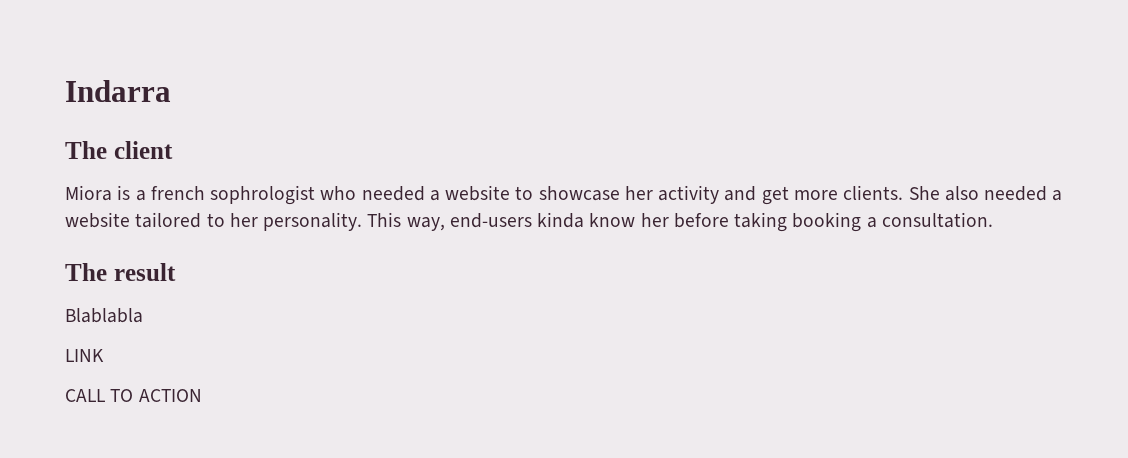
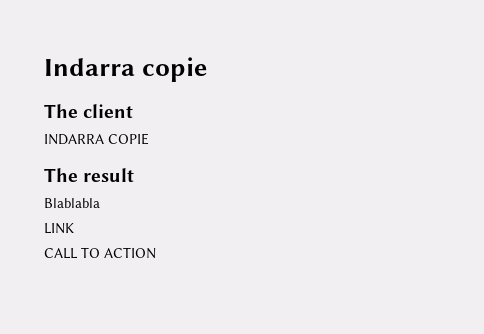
- Indarra
+ Indarra copie
- Miora is a french sophrologist who needed a website to showcase her activity and get more clients. She also needed a website tailored to her personality. This way, end-users kinda know her before taking booking a consultation.
+ INDARRA COPIE

